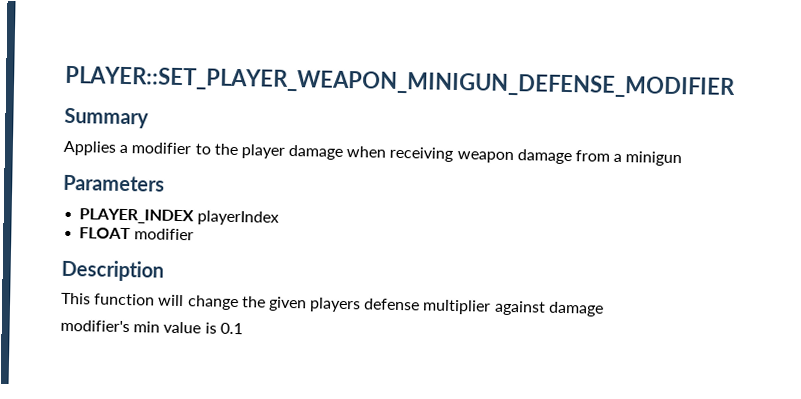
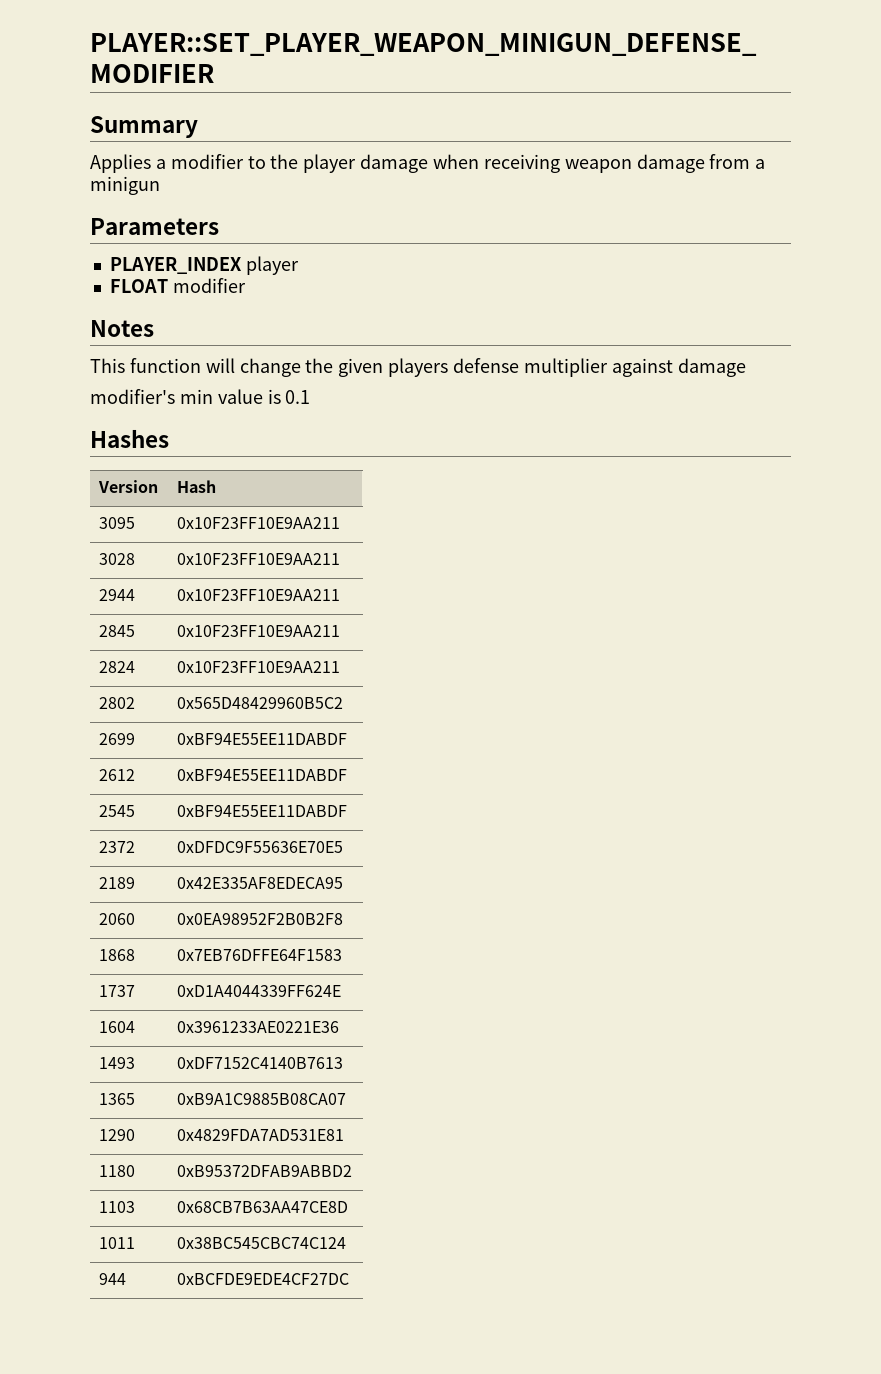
- PLAYER_INDEX playerIndex
+ PLAYER_INDEX player
- Description
+ Notes
+ Hashes
+ Version | Hash
+ 3095 | 0x10F23FF10E9AA211
+ 3028 | 0x10F23FF10E9AA211
+ 2944 | 0x10F23FF10E9AA211
+ 2845 | 0x10F23FF10E9AA211
+ 2824 | 0x10F23FF10E9AA211
+ 2802 | 0x565D48429960B5C2
+ 2699 | 0xBF94E55EE11DABDF
+ 2612 | 0xBF94E55EE11DABDF
+ 2545 | 0xBF94E55EE11DABDF
+ 2372 | 0xDFDC9F55636E70E5
+ 2189 | 0x42E335AF8EDECA95
+ 2060 | 0x0EA98952F2B0B2F8
+ 1868 | 0x7EB76DFFE64F1583
+ 1737 | 0xD1A4044339FF624E
+ 1604 | 0x3961233AE0221E36
+ 1493 | 0xDF7152C4140B7613
+ 1365 | 0xB9A1C9885B08CA07
+ 1290 | 0x4829FDA7AD531E81
+ 1180 | 0xB95372DFAB9ABBD2
+ 1103 | 0x68CB7B63AA47CE8D
+ 1011 | 0x38BC545CBC74C124
+ 944 | 0xBCFDE9EDE4CF27DC

